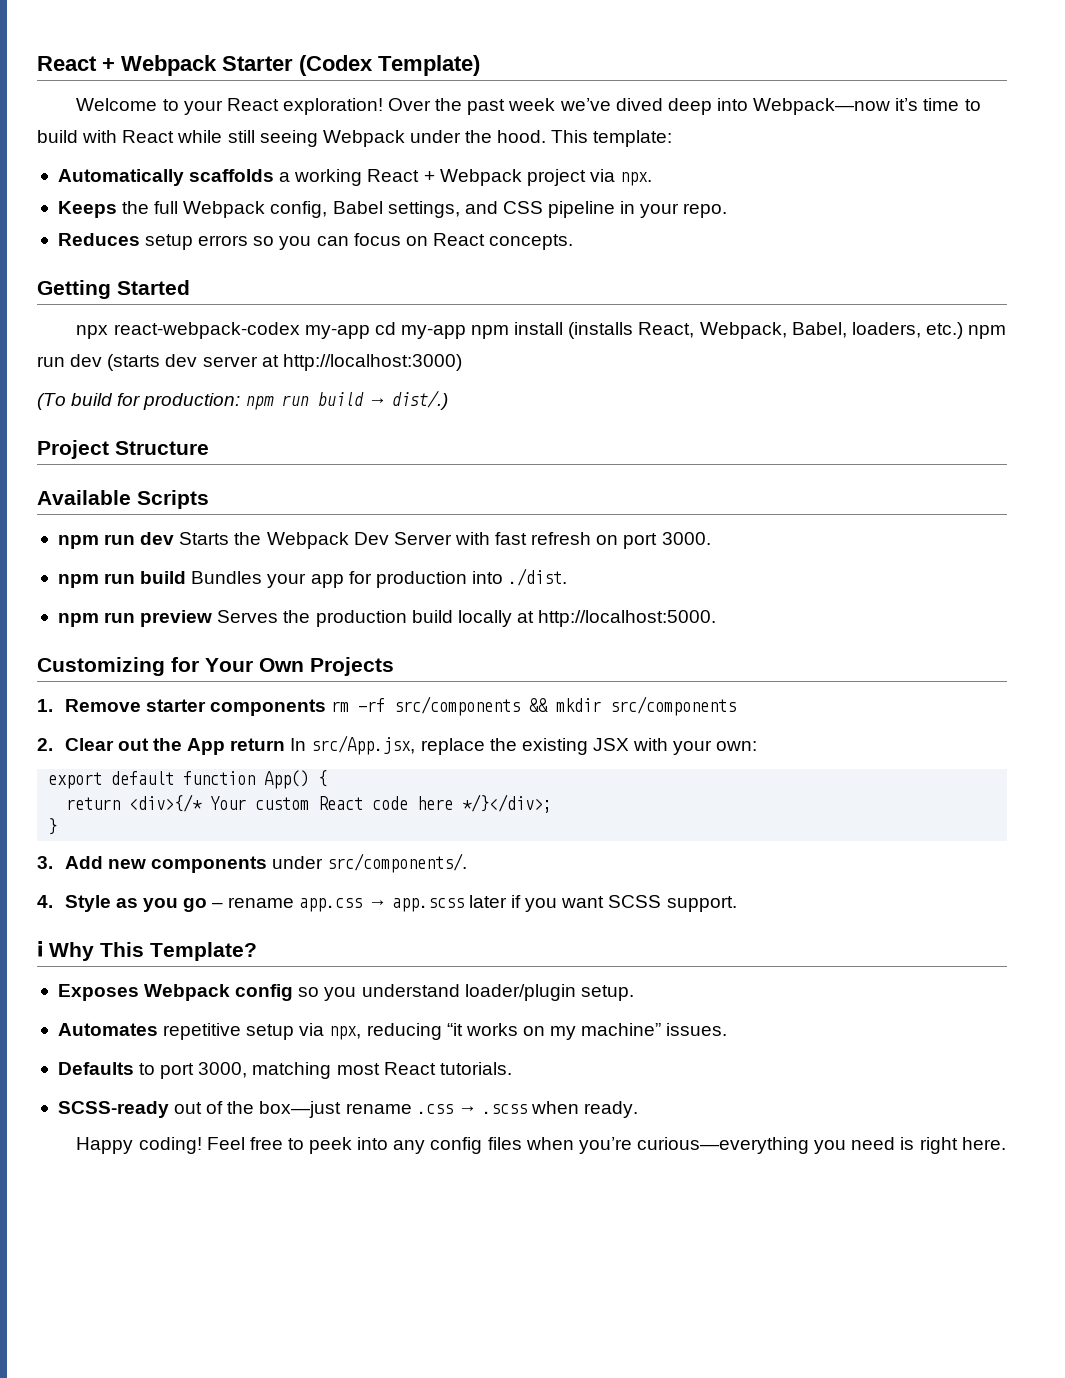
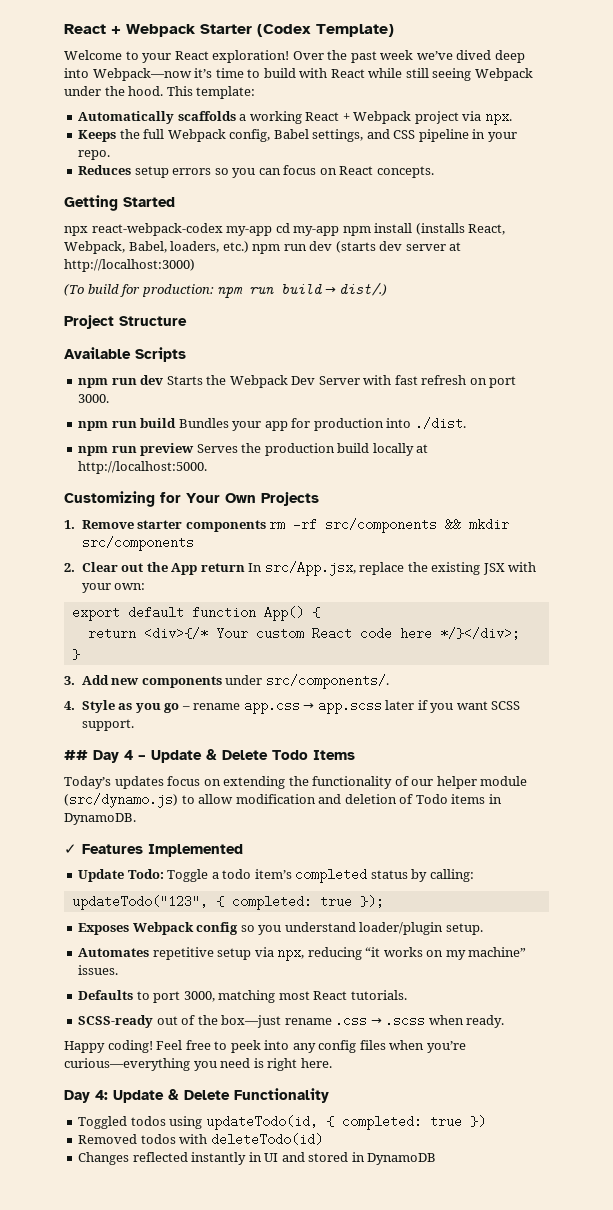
- ℹ Why This Template?
+ ## Day 4 – Update & Delete Todo Items
+ Today’s updates focus on extending the functionality of our helper module (src/dynamo.js) to allow modification and deletion of Todo items in DynamoDB.
+ ✓ Features Implemented
+ Update Todo: Toggle a todo item’s completed status by calling:
+ updateTodo("123", { completed: true });
+ Day 4: Update & Delete Functionality
+ Toggled todos using updateTodo(id, { completed: true })
+ Removed todos with deleteTodo(id)
+ Changes reflected instantly in UI and stored in DynamoDB

